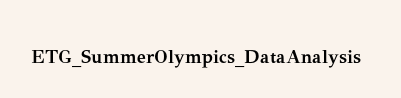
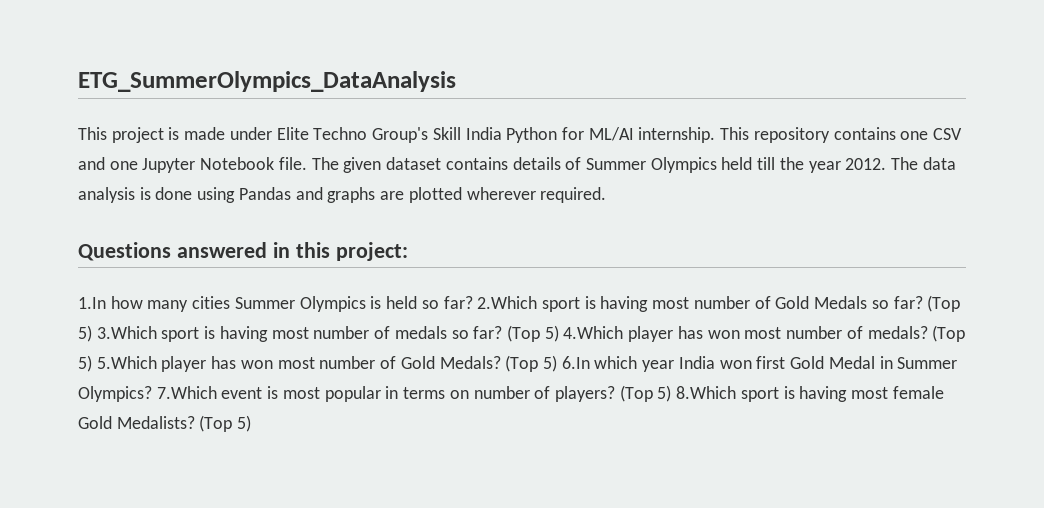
+ This project is made under Elite Techno Group's Skill India Python for ML/AI internship. This repository contains one CSV and one Jupyter Notebook file. The given dataset contains details of Summer Olympics held till the year 2012. The data analysis is done using Pandas and graphs are plotted wherever required.
+ Questions answered in this project:
+ 1.In how many cities Summer Olympics is held so far? 2.Which sport is having most number of Gold Medals so far? (Top 5) 3.Which sport is having most number of medals so far? (Top 5) 4.Which player has won most number of medals? (Top 5) 5.Which player has won most number of Gold Medals? (Top 5) 6.In which year India won first Gold Medal in Summer Olympics? 7.Which event is most popular in terms on number of players? (Top 5) 8.Which sport is having most female Gold Medalists? (Top 5)

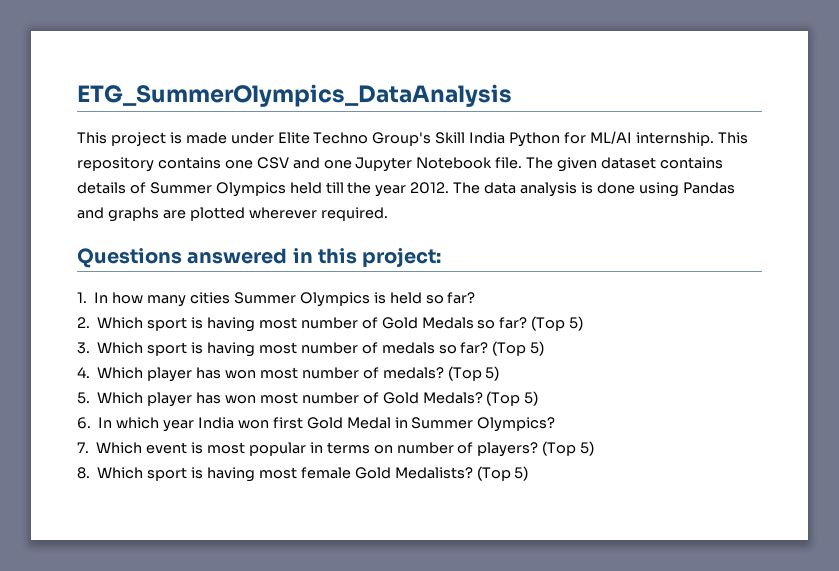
- 1.In how many cities Summer Olympics is held so far? 2.Which sport is having most number of Gold Medals so far? (Top 5) 3.Which sport is having most number of medals so far? (Top 5) 4.Which player has won most number of medals? (Top 5) 5.Which player has won most number of Gold Medals? (Top 5) 6.In which year India won first Gold Medal in Summer Olympics? 7.Which event is most popular in terms on number of players? (Top 5) 8.Which sport is having most female Gold Medalists?
+ 1. In how many cities Summer Olympics is held so far?
+ 2. Which sport is having most number of Gold Medals so far? (Top 5)
+ 3. Which sport is having most number of medals so far? (Top 5)
+ 4. Which player has won most number of medals? (Top 5)
+ 5. Which player has won most number of Gold Medals? (Top 5)
+ 6. In which year India won first Gold Medal in Summer Olympics?
+ 7. Which event is most popular in terms on number of players? (Top 5)
+ 8. Which sport is having most female Gold Medalists?

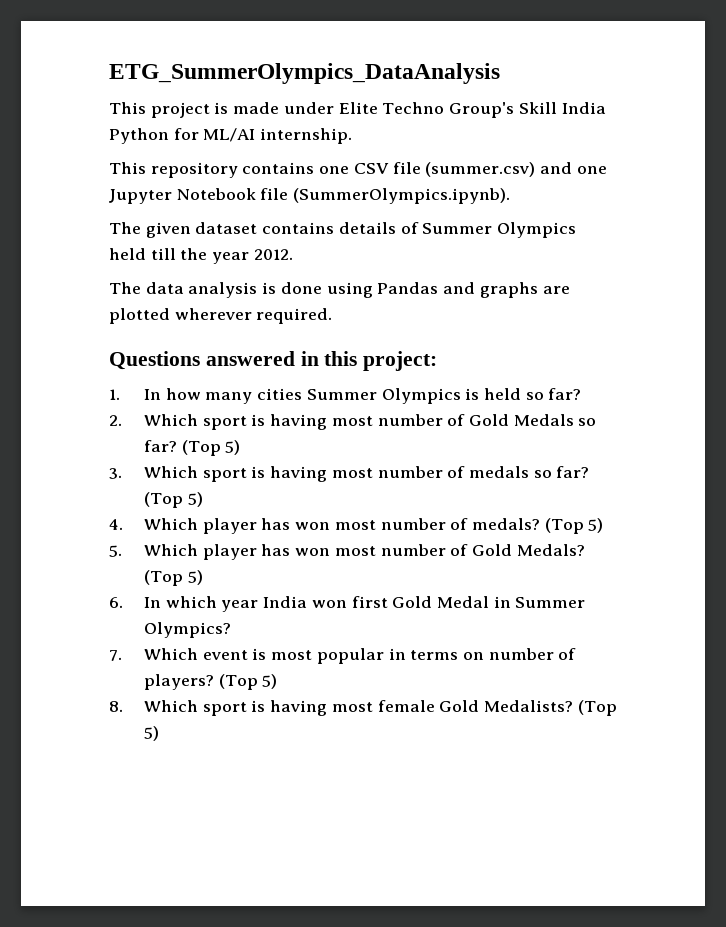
- This project is made under Elite Techno Group's Skill India Python for ML/AI internship. This repository contains one CSV and one Jupyter Notebook file. The given dataset contains details of Summer Olympics held till the year 2012. The data analysis is done using Pandas and graphs are plotted wherever required.
+ This project is made under Elite Techno Group's Skill India Python for ML/AI internship.
+ This repository contains one CSV file (summer.csv) and one Jupyter Notebook file (SummerOlympics.ipynb).
+ The given dataset contains details of Summer Olympics held till the year 2012.
+ The data analysis is done using Pandas and graphs are plotted wherever required.

